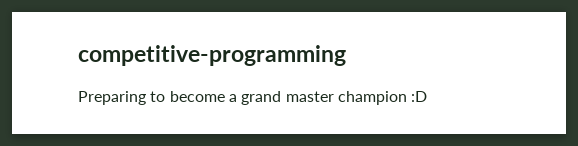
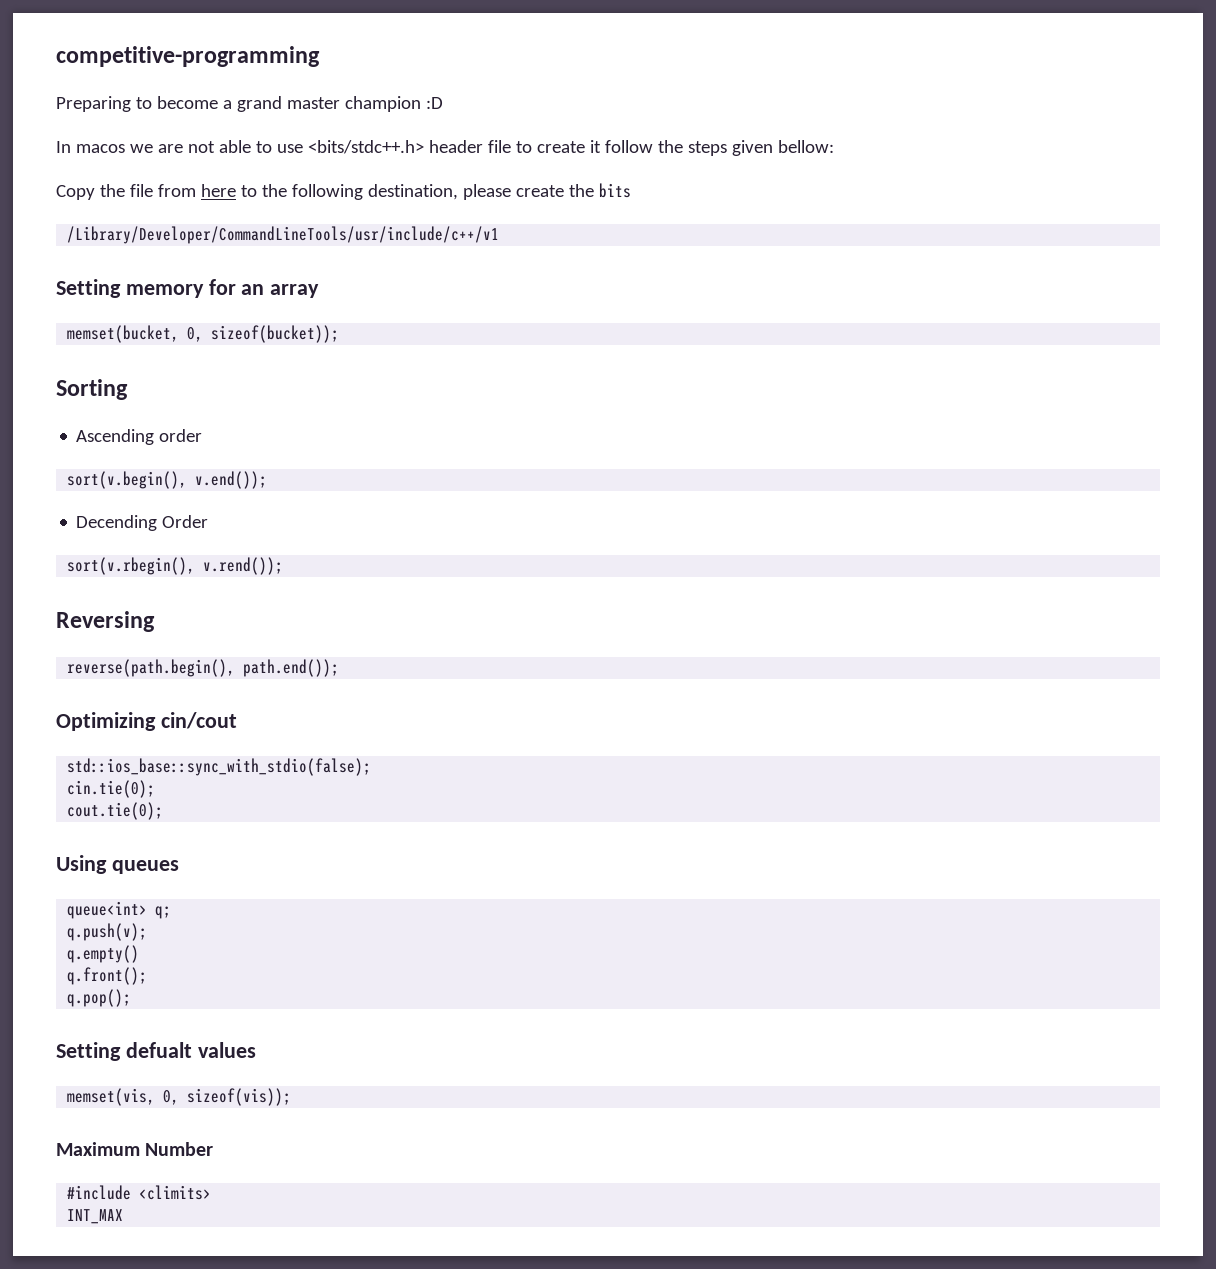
+ In macos we are not able to use <bits/stdc++.h> header file to create it follow the steps given bellow:
+ Copy the file from here to the following destination, please create the bits
+ /Library/Developer/CommandLineTools/usr/include/c++/v1
+ Setting memory for an array
+ memset(bucket, 0, sizeof(bucket));
+ Sorting
+ Ascending order
+ sort(v.begin(), v.end());
+ Decending Order
+ sort(v.rbegin(), v.rend());
+ Reversing
+ reverse(path.begin(), path.end());
+ Optimizing cin/cout
+ std::ios_base::sync_with_stdio(false);
+ cin.tie(0);
+ cout.tie(0);
+ Using queues
+ queue<int> q;
+ q.push(v);
+ q.empty()
+ q.front();
+ q.pop();
+ Setting defualt values
+ memset(vis, 0, sizeof(vis));
+ Maximum Number
+ #include <climits>
+ INT_MAX

